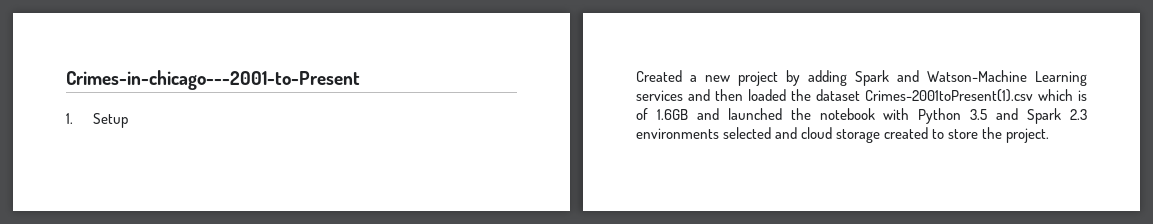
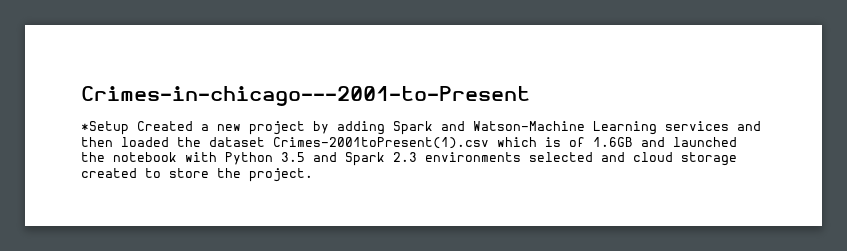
- 1. Setup
- Created a new project by adding Spark and Watson-Machine Learning services and then loaded the dataset Crimes-2001toPresent(1).csv which is of 1.6GB and launched the notebook with Python 3.5 and Spark 2.3 environments selected and cloud storage created to store the project.
+ *Setup Created a new project by adding Spark and Watson-Machine Learning services and then loaded the dataset Crimes-2001toPresent(1).csv which is of 1.6GB and launched the notebook with Python 3.5 and Spark 2.3 environments selected and cloud storage created to store the project.

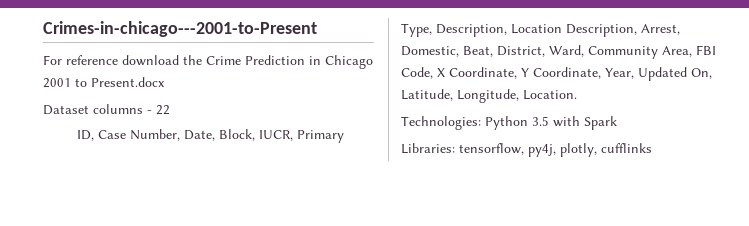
- *Setup Created a new project by adding Spark and Watson-Machine Learning services and then loaded the dataset Crimes-2001toPresent(1).csv which is of 1.6GB and launched the notebook with Python 3.5 and Spark 2.3 environments selected and cloud storage created to store the project.
+ For reference download the Crime Prediction in Chicago 2001 to Present.docx
+ Dataset columns - 22
+ ID, Case Number, Date, Block, IUCR, Primary Type, Description, Location Description, Arrest, Domestic, Beat, District, Ward, Community Area, FBI Code, X Coordinate, Y Coordinate, Year, Updated On, Latitude, Longitude, Location.
+ Technologies: Python 3.5 with Spark
+ Libraries: tensorflow, py4j, plotly, cufflinks

